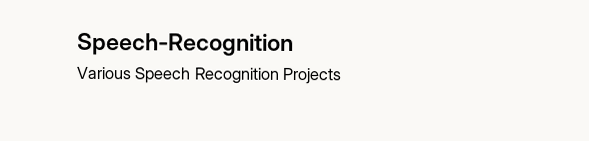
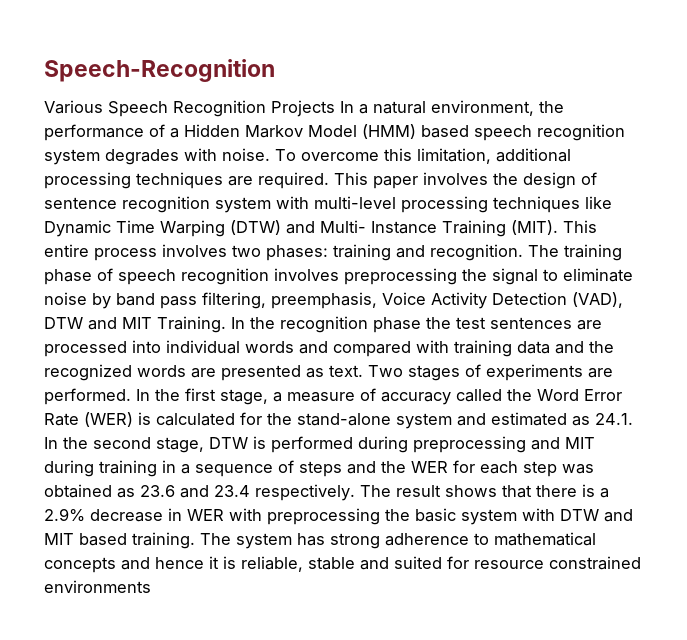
- Various Speech Recognition Projects
+ Various Speech Recognition Projects In a natural environment, the performance of a Hidden Markov Model (HMM) based speech recognition system degrades with noise. To overcome this limitation, additional processing techniques are required. This paper involves the design of sentence recognition system with multi-level processing techniques like Dynamic Time Warping (DTW) and Multi- Instance Training (MIT). This entire process involves two phases: training and recognition. The training phase of speech recognition involves preprocessing the signal to eliminate noise by band pass filtering, preemphasis, Voice Activity Detection (VAD), DTW and MIT Training. In the recognition phase the test sentences are processed into individual words and compared with training data and the recognized words are presented as text. Two stages of experiments are performed. In the first stage, a measure of accuracy called the Word Error Rate (WER) is calculated for the stand-alone system and estimated as 24.1. In the second stage, DTW is performed during preprocessing and MIT during training in a sequence of steps and the WER for each step was obtained as 23.6 and 23.4 respectively. The result shows that there is a 2.9% decrease in WER with preprocessing the basic system with DTW and MIT based training. The system has strong adherence to mathematical concepts and hence it is reliable, stable and suited for resource constrained environments

